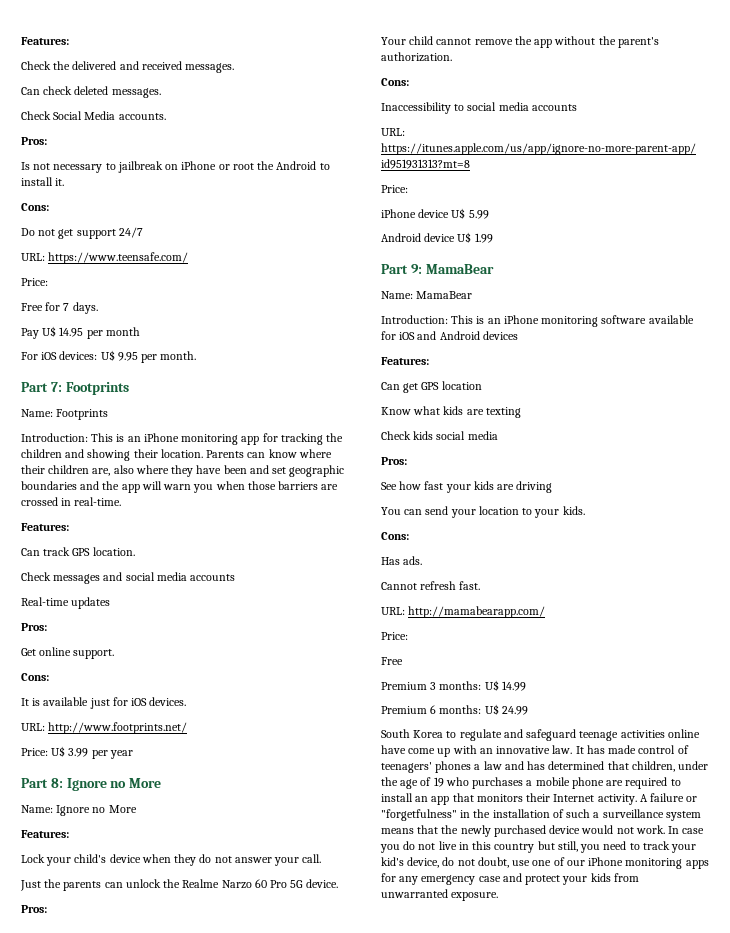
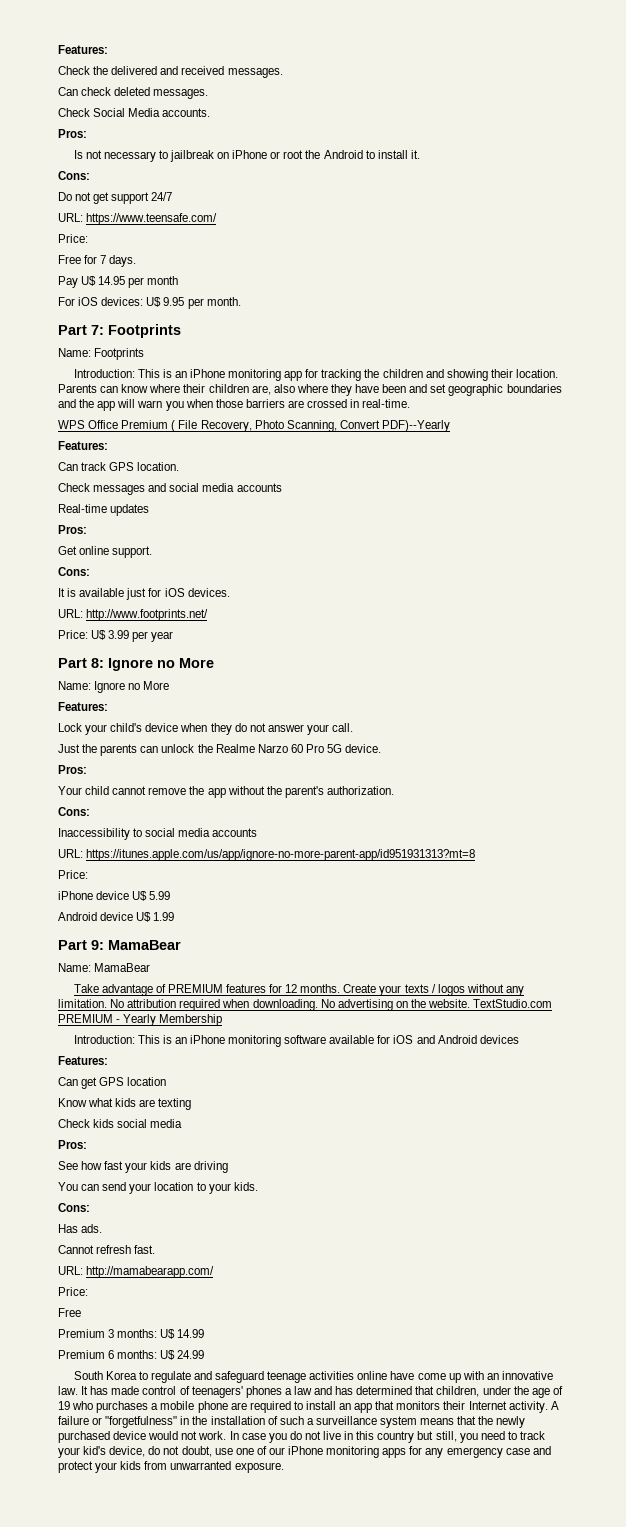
+ WPS Office Premium ( File Recovery, Photo Scanning, Convert PDF)--Yearly
+ Take advantage of PREMIUM features for 12 months. Create your texts / logos without any limitation. No attribution required when downloading. No advertising on the website. TextStudio.com PREMIUM - Yearly Membership

